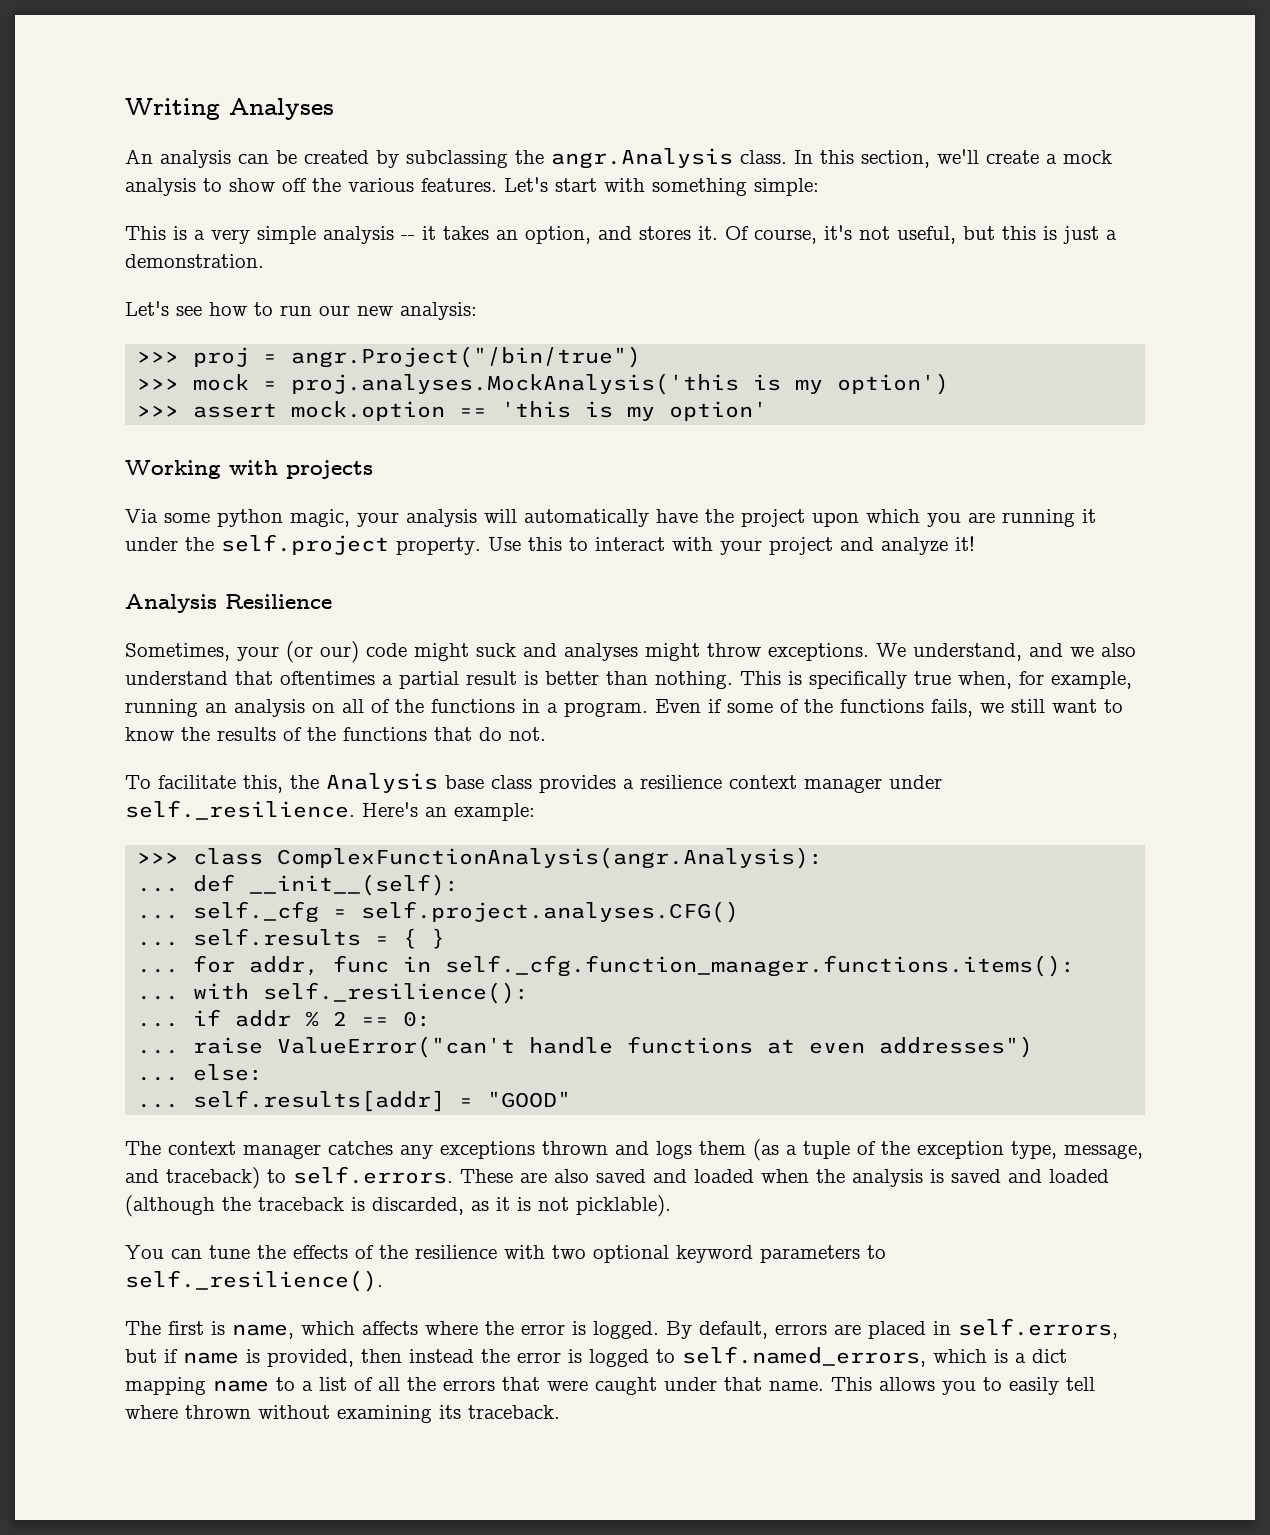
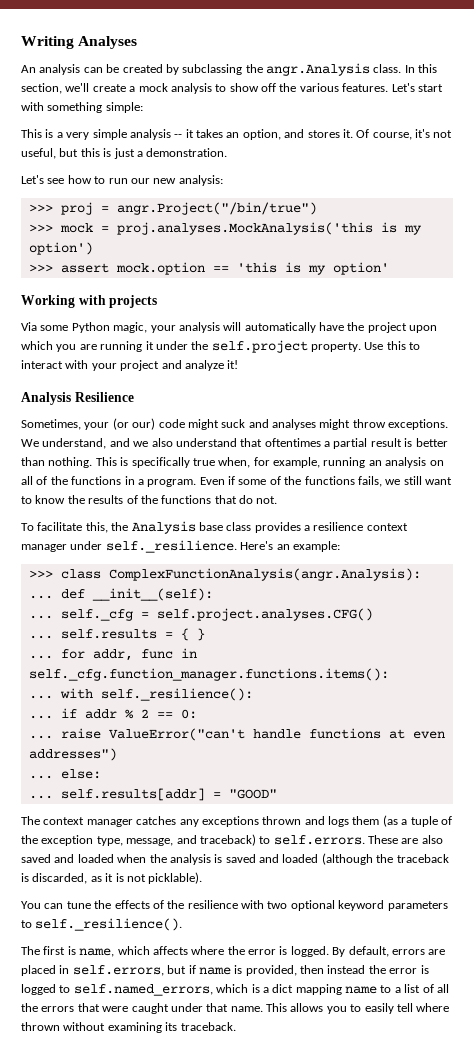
- Via some python magic, your analysis will automatically have the project upon which you are running it under the self.project property.
+ Via some Python magic, your analysis will automatically have the project upon which you are running it under the self.project property.

